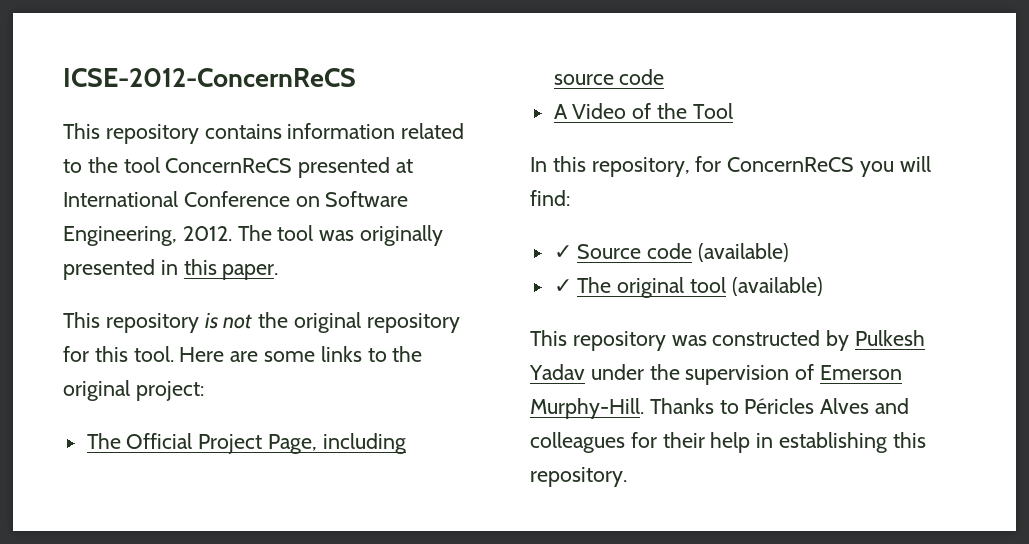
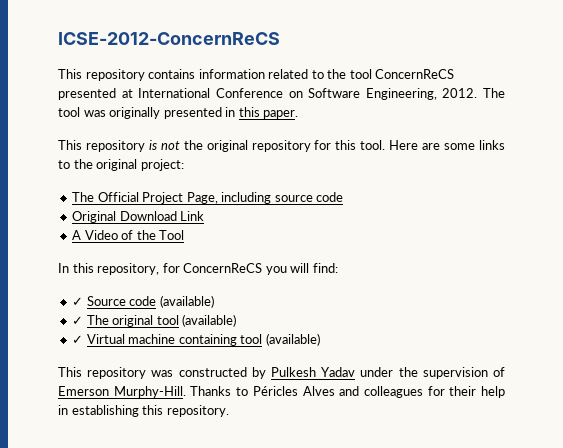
+ Original Download Link
+ ✓ Virtual machine containing tool (available)

